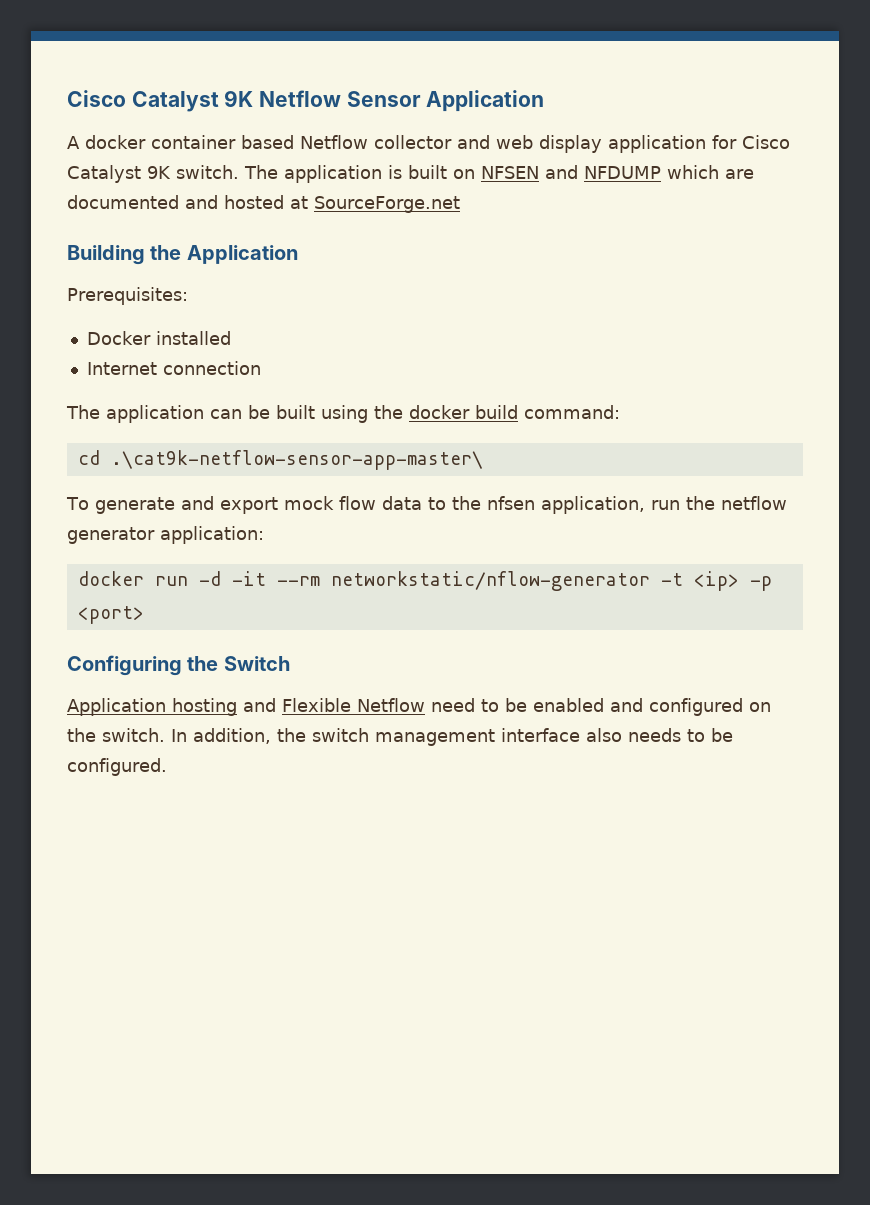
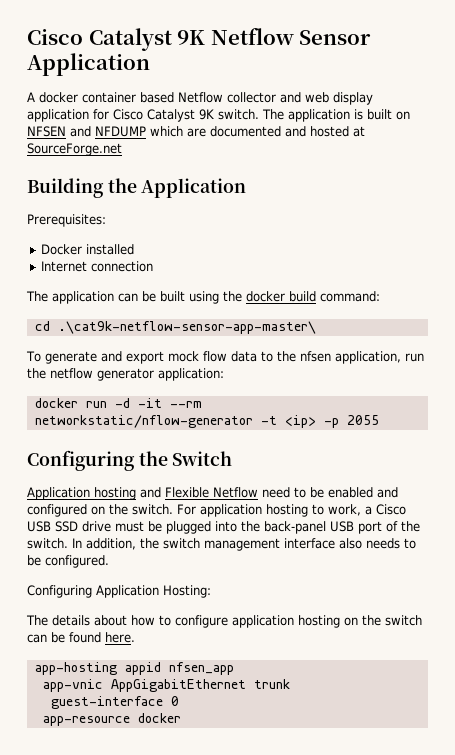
- docker run -d -it --rm networkstatic/nflow-generator -t <ip> -p <port>
+ docker run -d -it --rm networkstatic/nflow-generator -t <ip> -p 2055
+ For application hosting to work, a Cisco USB SSD drive must be plugged into the back-panel USB port of the switch.
+ Configuring Application Hosting:
+ The details about how to configure application hosting on the switch can be found here.
+ app-hosting appid nfsen_app
+ app-vnic AppGigabitEthernet trunk
+ guest-interface 0
+ app-resource docker

